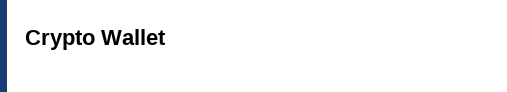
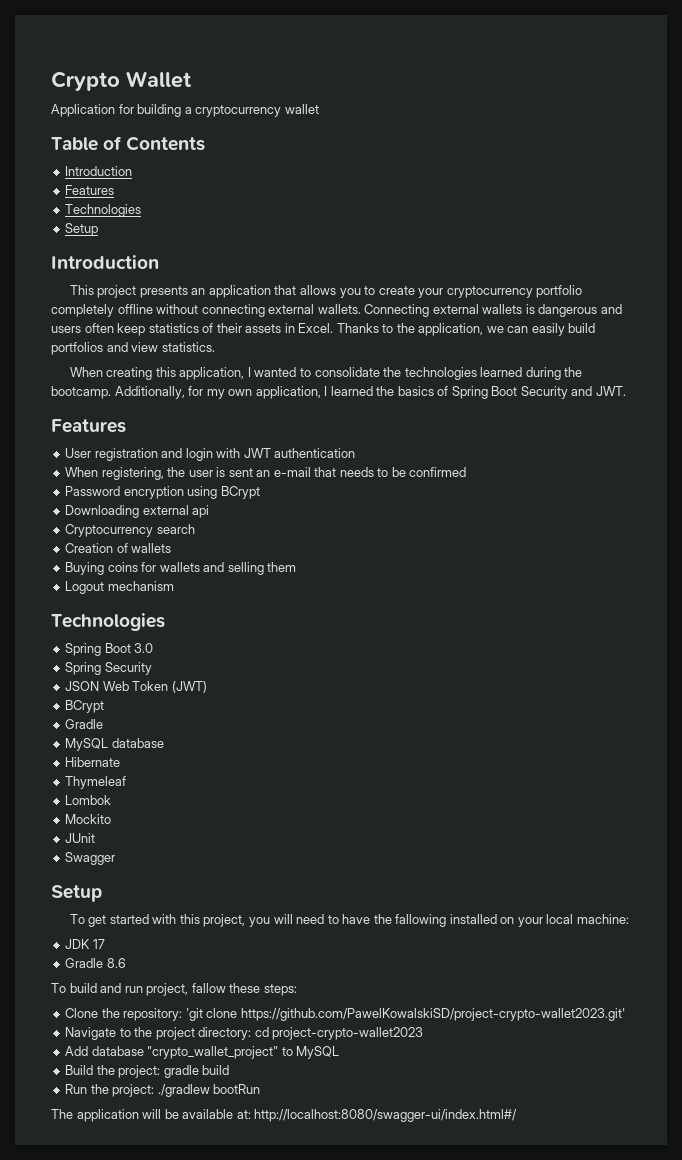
+ Application for building a cryptocurrency wallet
+ Table of Contents
+ Introduction
+ Features
+ Technologies
+ Setup
+ Introduction
+ This project presents an application that allows you to create your cryptocurrency portfolio completely offline without connecting external wallets. Connecting external wallets is dangerous and users often keep statistics of their assets in Excel. Thanks to the application, we can easily build portfolios and view statistics.
+ When creating this application, I wanted to consolidate the technologies learned during the bootcamp. Additionally, for my own application, I learned the basics of Spring Boot Security and JWT.
+ Features
+ User registration and login with JWT authentication
+ When registering, the user is sent an e-mail that needs to be confirmed
+ Password encryption using BCrypt
+ Downloading external api
+ Cryptocurrency search
+ Creation of wallets
+ Buying coins for wallets and selling them
+ Logout mechanism
+ Technologies
+ Spring Boot 3.0
+ Spring Security
+ JSON Web Token (JWT)
+ BCrypt
+ Gradle
+ MySQL database
+ Hibernate
+ Thymeleaf
+ Lombok
+ Mockito
+ JUnit
+ Swagger
+ Setup
+ To get started with this project, you will need to have the fallowing installed on your local machine:
+ JDK 17
+ Gradle 8.6
+ To build and run project, fallow these steps:
+ Clone the repository: 'git clone https://github.com/PawelKowalskiSD/project-crypto-wallet2023.git'
+ Navigate to the project directory: cd project-crypto-wallet2023
+ Add database "crypto_wallet_project" to MySQL
+ Build the project: gradle build
+ Run the project: ./gradlew bootRun
+ The application will be available at: http://localhost:8080/swagger-ui/index.html#/

